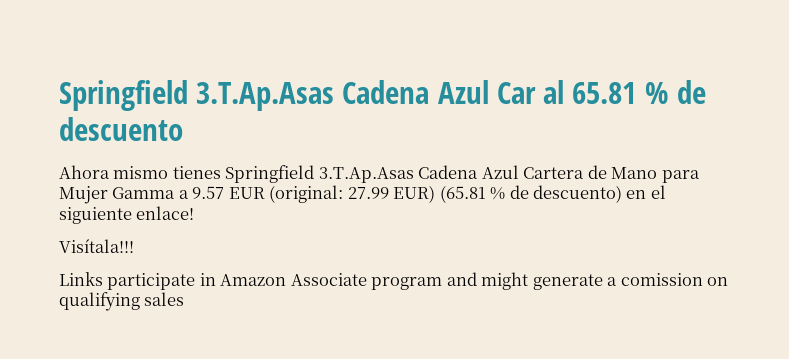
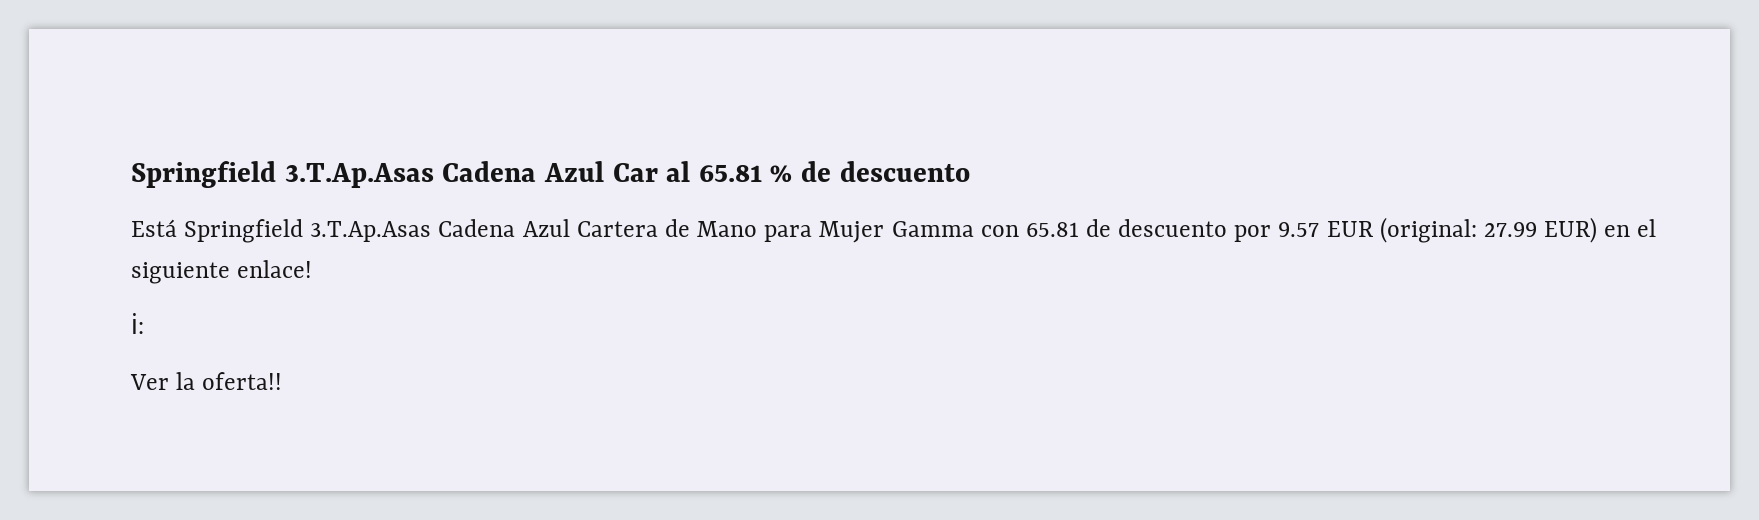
- Ahora mismo tienes Springfield 3.T.Ap.Asas Cadena Azul Cartera de Mano para Mujer Gamma a 9.57 EUR (original: 27.99 EUR) (65.81 % de descuento) en el siguiente enlace!
+ Está Springfield 3.T.Ap.Asas Cadena Azul Cartera de Mano para Mujer Gamma con 65.81 de descuento por 9.57 EUR (original: 27.99 EUR) en el siguiente enlace!
- Visítala!!!
- Links participate in Amazon Associate program and might generate a comission on qualifying sales
+ ℹ:
+ Ver la oferta!!

